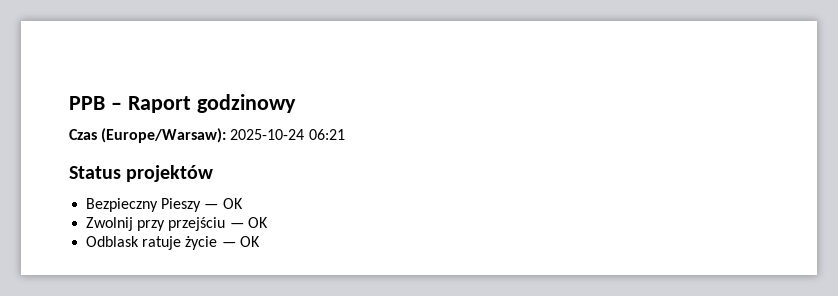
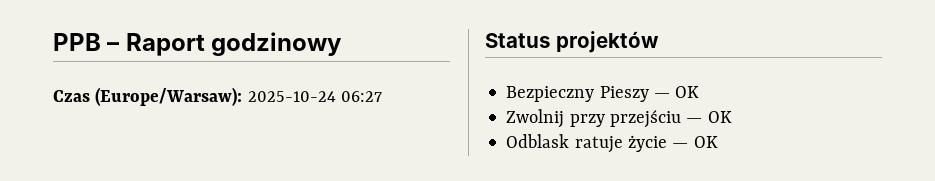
- Czas (Europe/Warsaw): 2025-10-24 06:21
+ Czas (Europe/Warsaw): 2025-10-24 06:27

